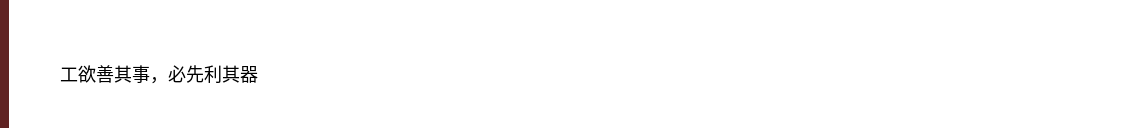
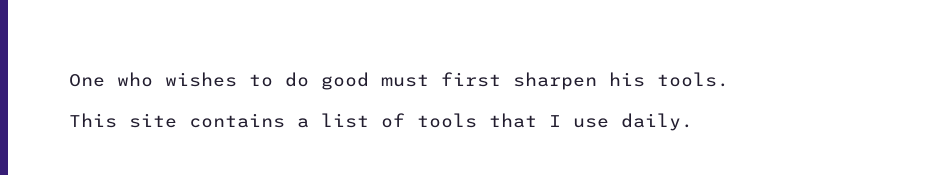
- 工欲善其事，必先利其器
+ One who wishes to do good must first sharpen his tools.
+ This site contains a list of tools that I use daily.

